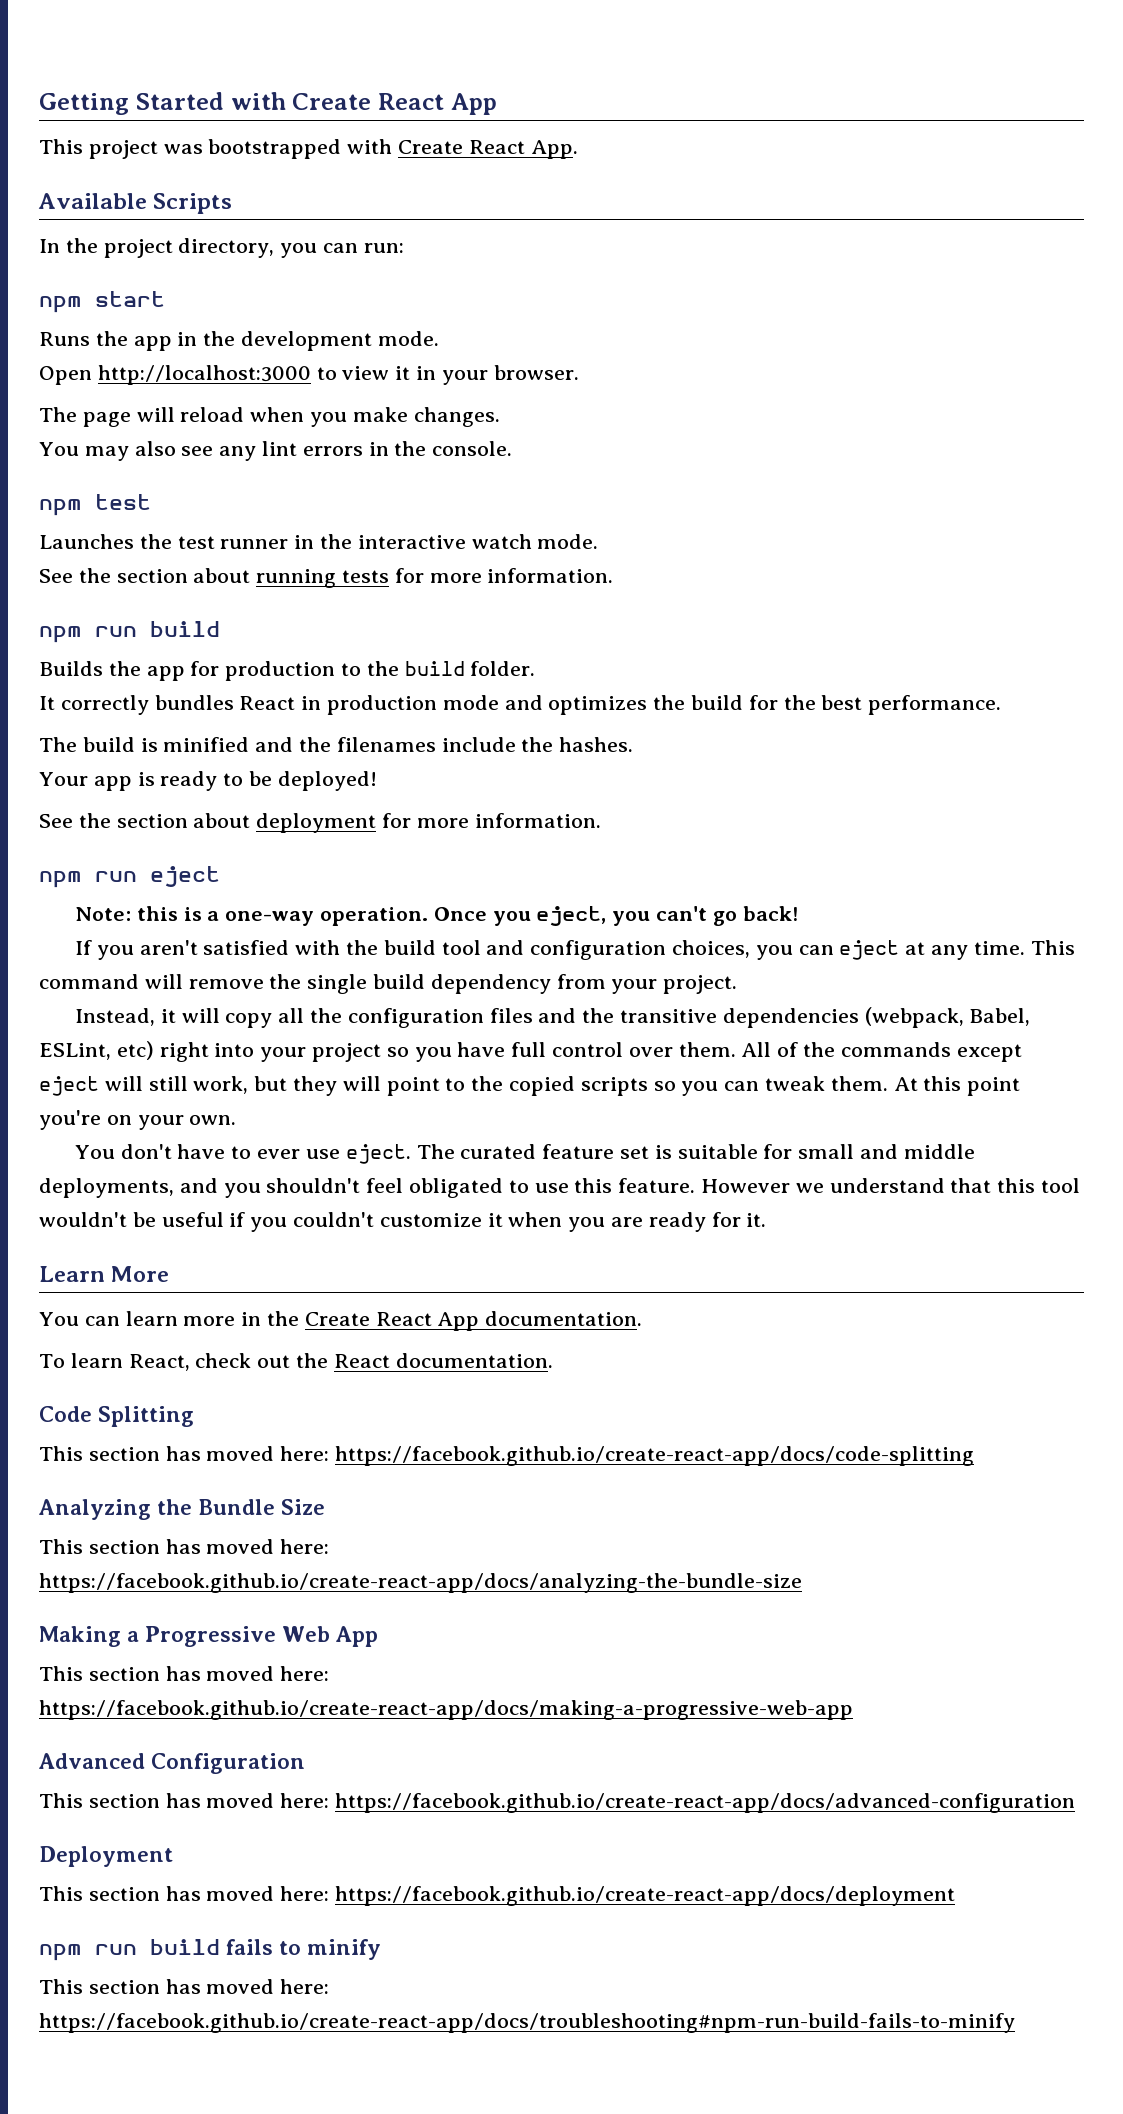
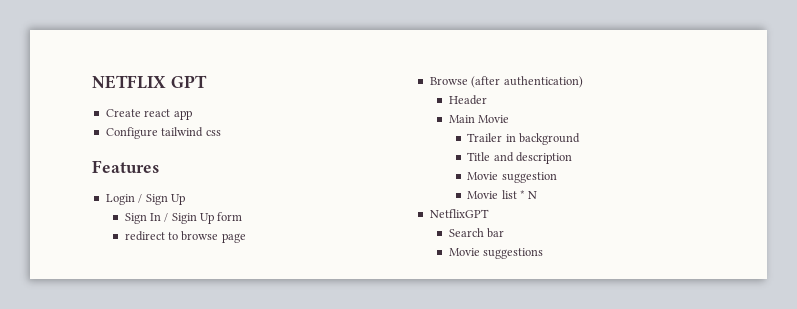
- Getting Started with Create React App
- This project was bootstrapped with Create React App.
- Available Scripts
- In the project directory, you can run:
- npm start
- Runs the app in the development mode.
- Open http://localhost:3000 to view it in your browser.
- The page will reload when you make changes.
- You may also see any lint errors in the console.
- npm test
- Launches the test runner in the interactive watch mode.
- See the section about running tests for more information.
- npm run build
- Builds the app for production to the build folder.
- It correctly bundles React in production mode and optimizes the build for the best performance.
- The build is minified and the filenames include the hashes.
- Your app is ready to be deployed!
- See the section about deployment for more information.
- npm run eject
- Note: this is a one-way operation. Once you eject, you can't go back!
- If you aren't satisfied with the build tool and configuration choices, you can eject at any time. This command will remove the single build dependency from your project.
- Instead, it will copy all the configuration files and the transitive dependencies (webpack, Babel, ESLint, etc) right into your project so you have full control over them. All of the commands except eject will still work, but they will point to the copied scripts so you can tweak them. At this point you're on your own.
- You don't have to ever use eject. The curated feature set is suitable for small and middle deployments, and you shouldn't feel obligated to use this feature. However we understand that this tool wouldn't be useful if you couldn't customize it when you are ready for it.
- Learn More
- You can learn more in the Create React App documentation.
- To learn React, check out the React documentation.
- Code Splitting
- This section has moved here: https://facebook.github.io/create-react-app/docs/code-splitting
- Analyzing the Bundle Size
- This section has moved here: https://facebook.github.io/create-react-app/docs/analyzing-the-bundle-size
- Making a Progressive Web App
- This section has moved here: https://facebook.github.io/create-react-app/docs/making-a-progressive-web-app
- Advanced Configuration
- This section has moved here: https://facebook.github.io/create-react-app/docs/advanced-configuration
- Deployment
- This section has moved here: https://facebook.github.io/create-react-app/docs/deployment
- npm run build fails to minify
- This section has moved here: https://facebook.github.io/create-react-app/docs/troubleshooting#npm-run-build-fails-to-minify
+ NETFLIX GPT
+ Create react app
+ Configure tailwind css
+ Features
+ Login / Sign Up
+ Sign In / Sigin Up form
+ redirect to browse page
+ Browse (after authentication)
+ Header
+ Main Movie
+ Trailer in background
+ Title and description
+ Movie suggestion
+ Movie list * N
+ NetflixGPT
+ Search bar
+ Movie suggestions

